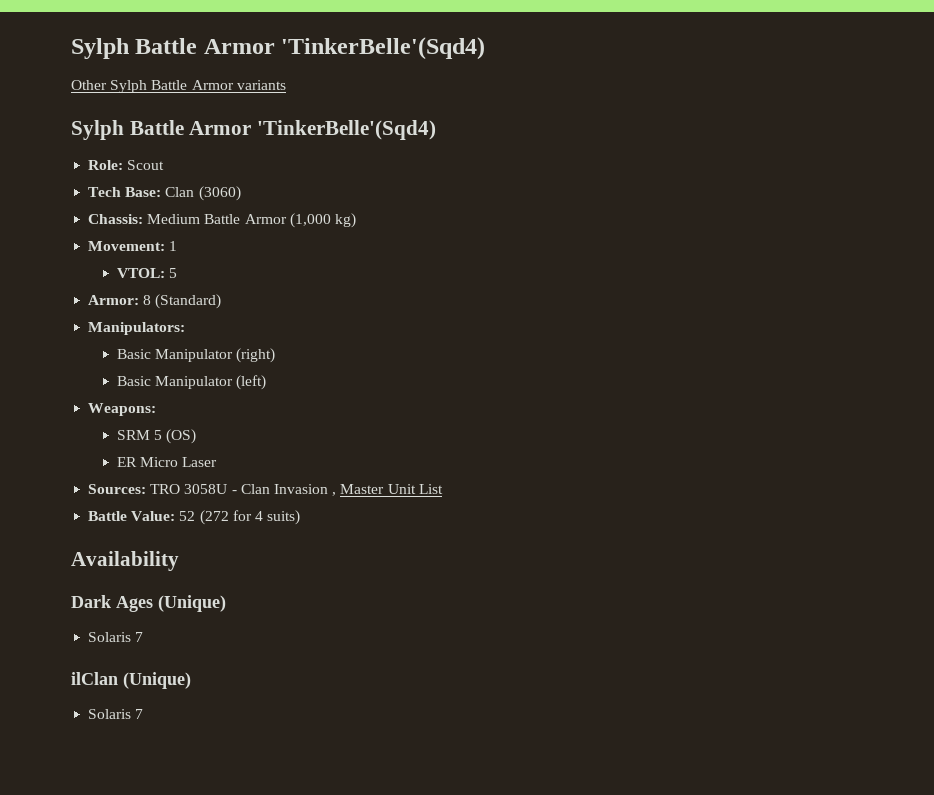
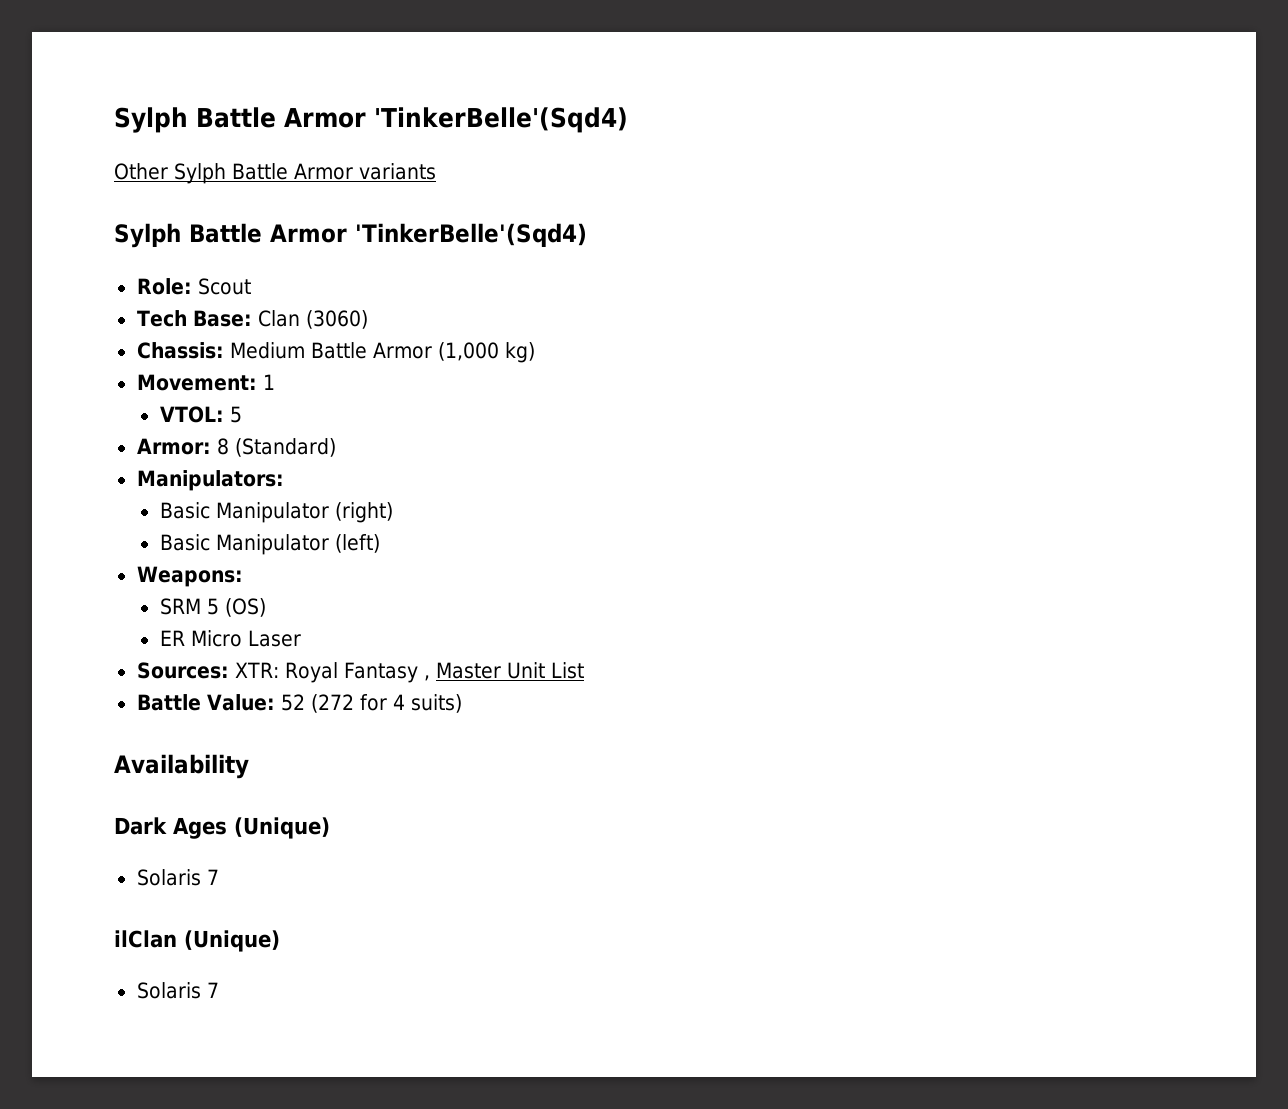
- Sources: TRO 3058U - Clan Invasion , Master Unit List
+ Sources: XTR: Royal Fantasy , Master Unit List

